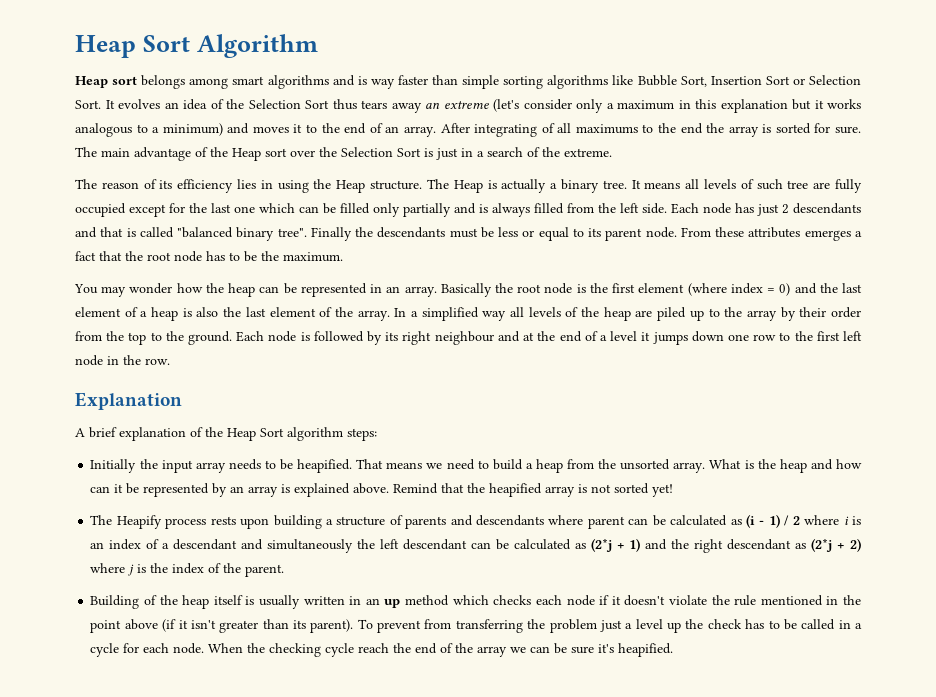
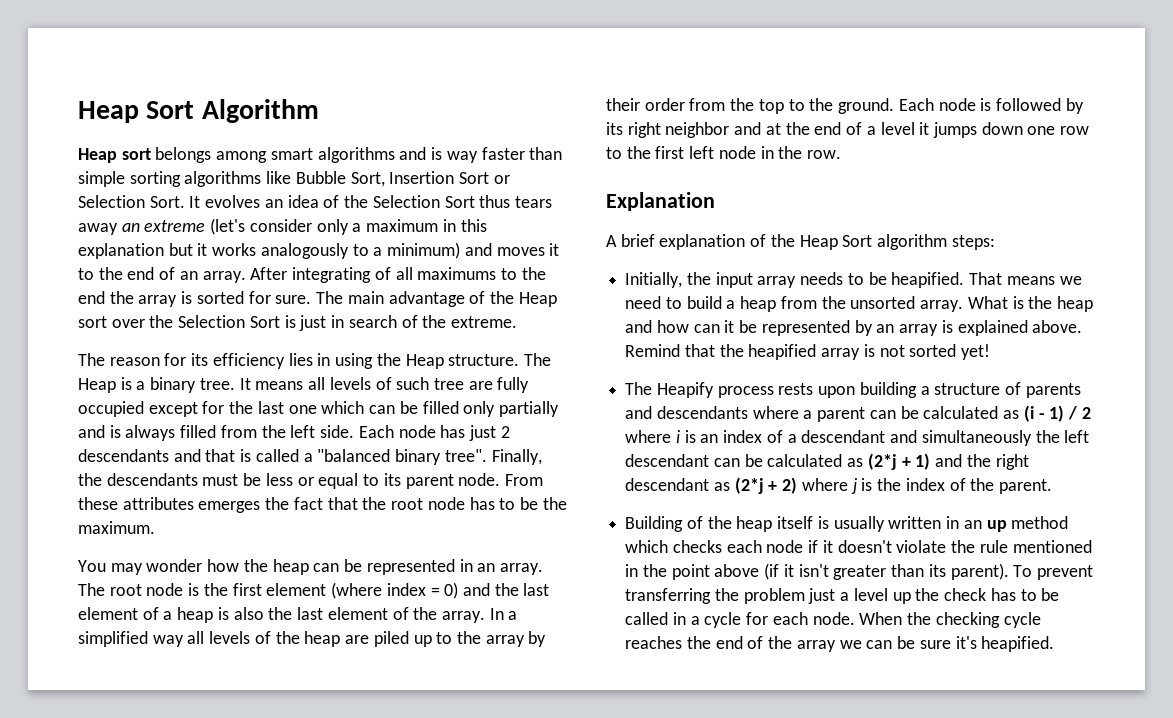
- It evolves an idea of the Selection Sort thus tears away an extreme (let's consider only a maximum in this explanation but it works analogous to a minimum) and moves it to the end of an array.
+ It evolves an idea of the Selection Sort thus tears away an extreme (let's consider only a maximum in this explanation but it works analogously to a minimum) and moves it to the end of an array.
- The main advantage of the Heap sort over the Selection Sort is just in a search of the extreme.
+ The main advantage of the Heap sort over the Selection Sort is just in search of the extreme.
- The reason of its efficiency lies in using the Heap structure.
+ The reason for its efficiency lies in using the Heap structure.
- The Heap is actually a binary tree.
+ The Heap is a binary tree.
- Each node has just 2 descendants and that is called "balanced binary tree".
+ Each node has just 2 descendants and that is called a "balanced binary tree".
- Finally the descendants must be less or equal to its parent node.
+ Finally, the descendants must be less or equal to its parent node.
- From these attributes emerges a fact that the root node has to be the maximum.
+ From these attributes emerges the fact that the root node has to be the maximum.
- Basically the root node is the first element (where index = 0) and the last element of a heap is also the last element of the array.
+ The root node is the first element (where index = 0) and the last element of a heap is also the last element of the array.
- Each node is followed by its right neighbour and at the end of a level it jumps down one row to the first left node in the row.
+ Each node is followed by its right neighbor and at the end of a level it jumps down one row to the first left node in the row.
- Initially the input array needs to be heapified.
+ Initially, the input array needs to be heapified.
- The Heapify process rests upon building a structure of parents and descendants where parent can be calculated as (i - 1) / 2 where i is an index of a descendant and simultaneously the left descendant can be calculated as (2*j + 1) and the right descendant as (2*j + 2) where j is the index of the parent.
+ The Heapify process rests upon building a structure of parents and descendants where a parent can be calculated as (i - 1) / 2 where i is an index of a descendant and simultaneously the left descendant can be calculated as (2*j + 1) and the right descendant as (2*j + 2) where j is the index of the parent.
- To prevent from transferring the problem just a level up the check has to be called in a cycle for each node.
+ To prevent transferring the problem just a level up the check has to be called in a cycle for each node.
- When the checking cycle reach the end of the array we can be sure it's heapified.
+ When the checking cycle reaches the end of the array we can be sure it's heapified.

